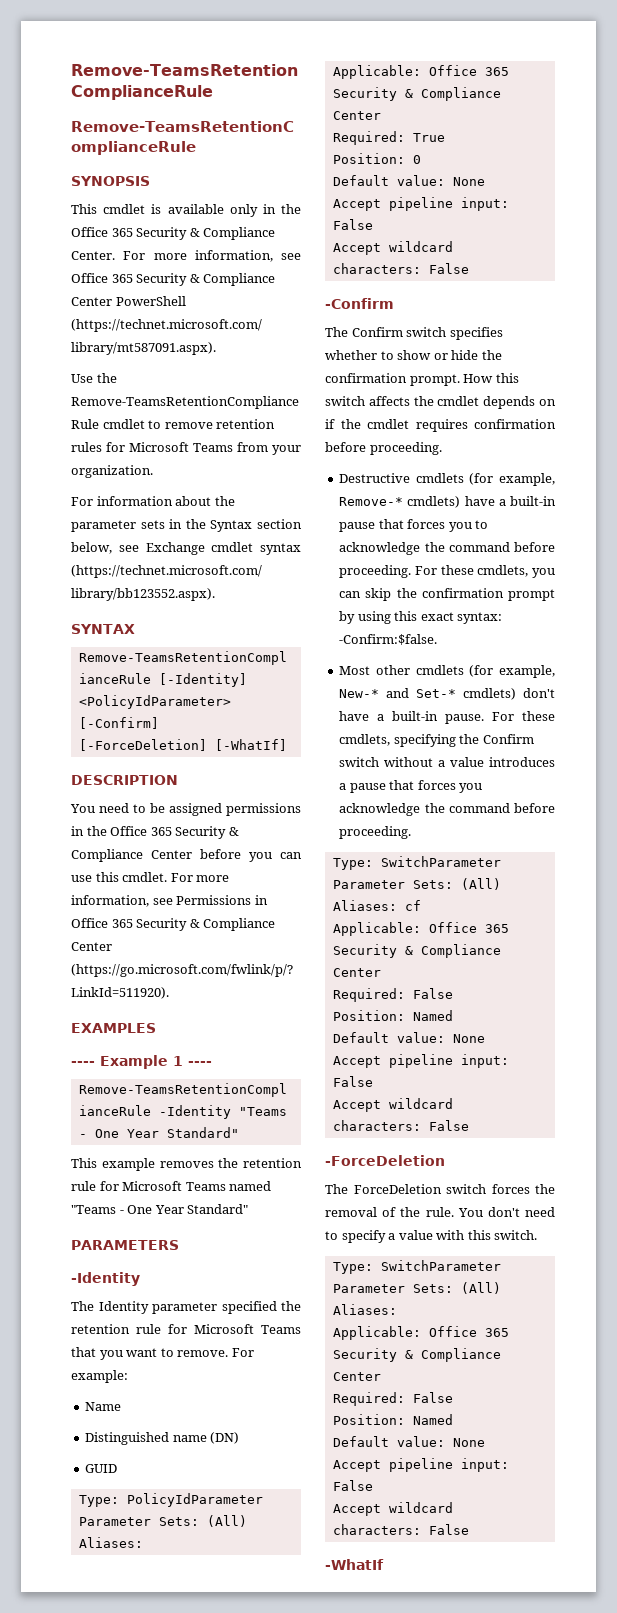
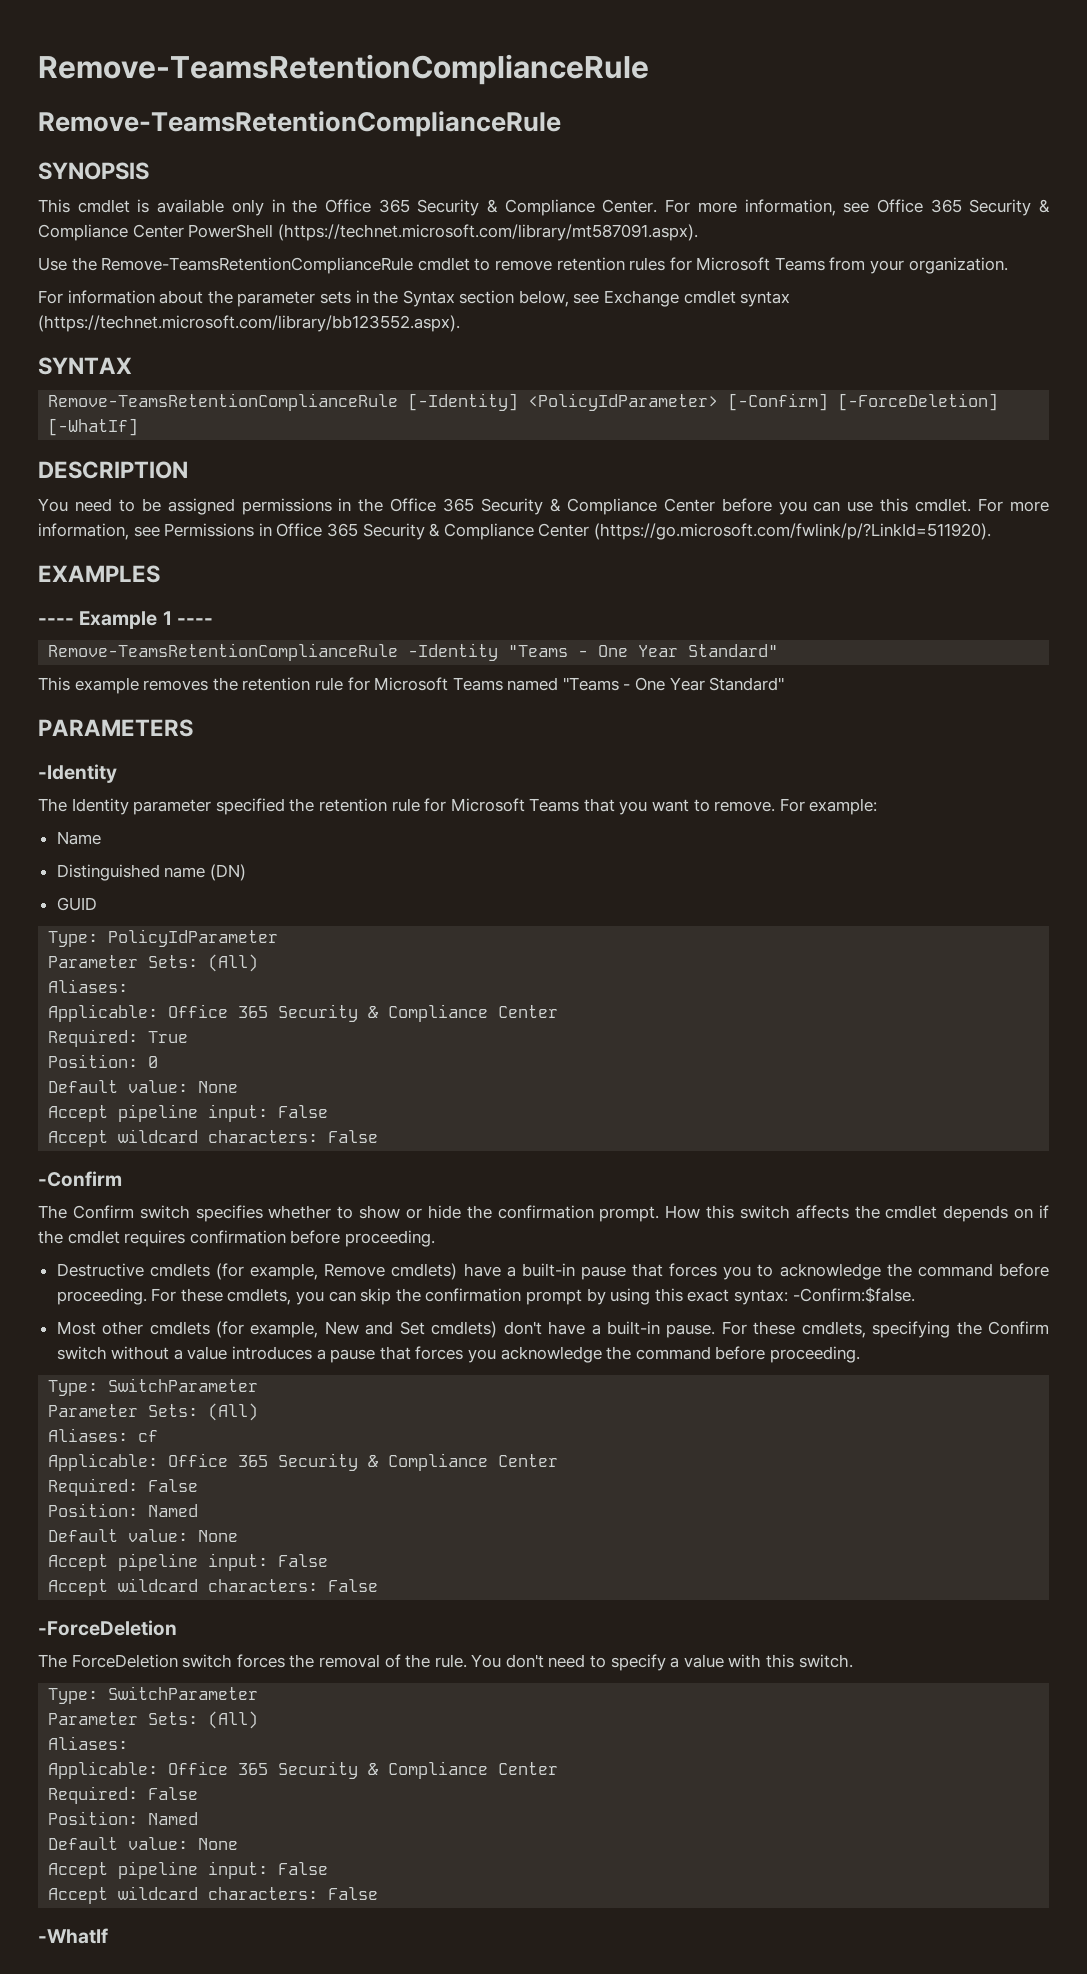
- Destructive cmdlets (for example, Remove-* cmdlets) have a built-in pause that forces you to acknowledge the command before proceeding.
+ Destructive cmdlets (for example, Remove cmdlets) have a built-in pause that forces you to acknowledge the command before proceeding.
- Most other cmdlets (for example, New-* and Set-* cmdlets) don't have a built-in pause.
+ Most other cmdlets (for example, New and Set cmdlets) don't have a built-in pause.

